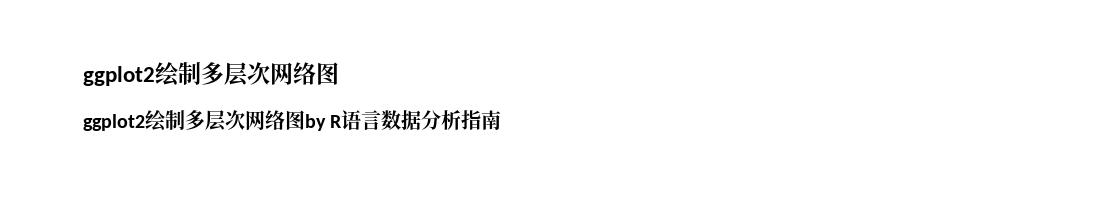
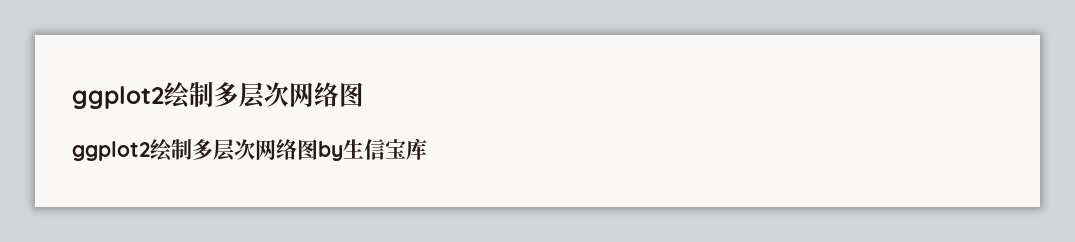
- ggplot2绘制多层次网络图by R语言数据分析指南
+ ggplot2绘制多层次网络图by生信宝库

